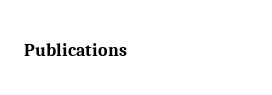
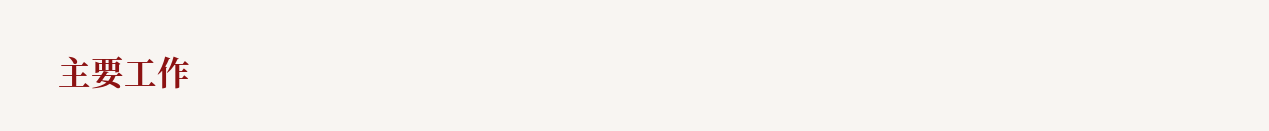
- Publications
+ 主要工作

